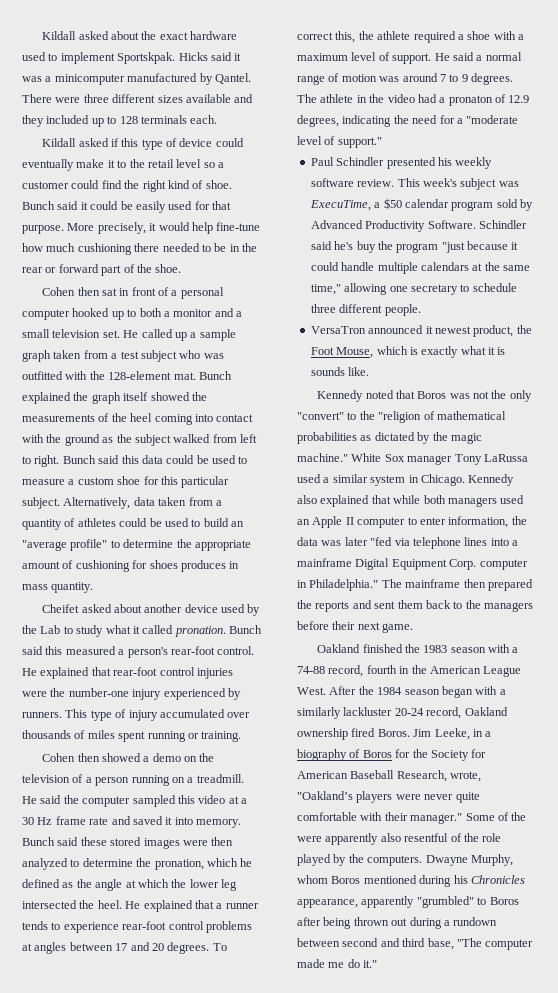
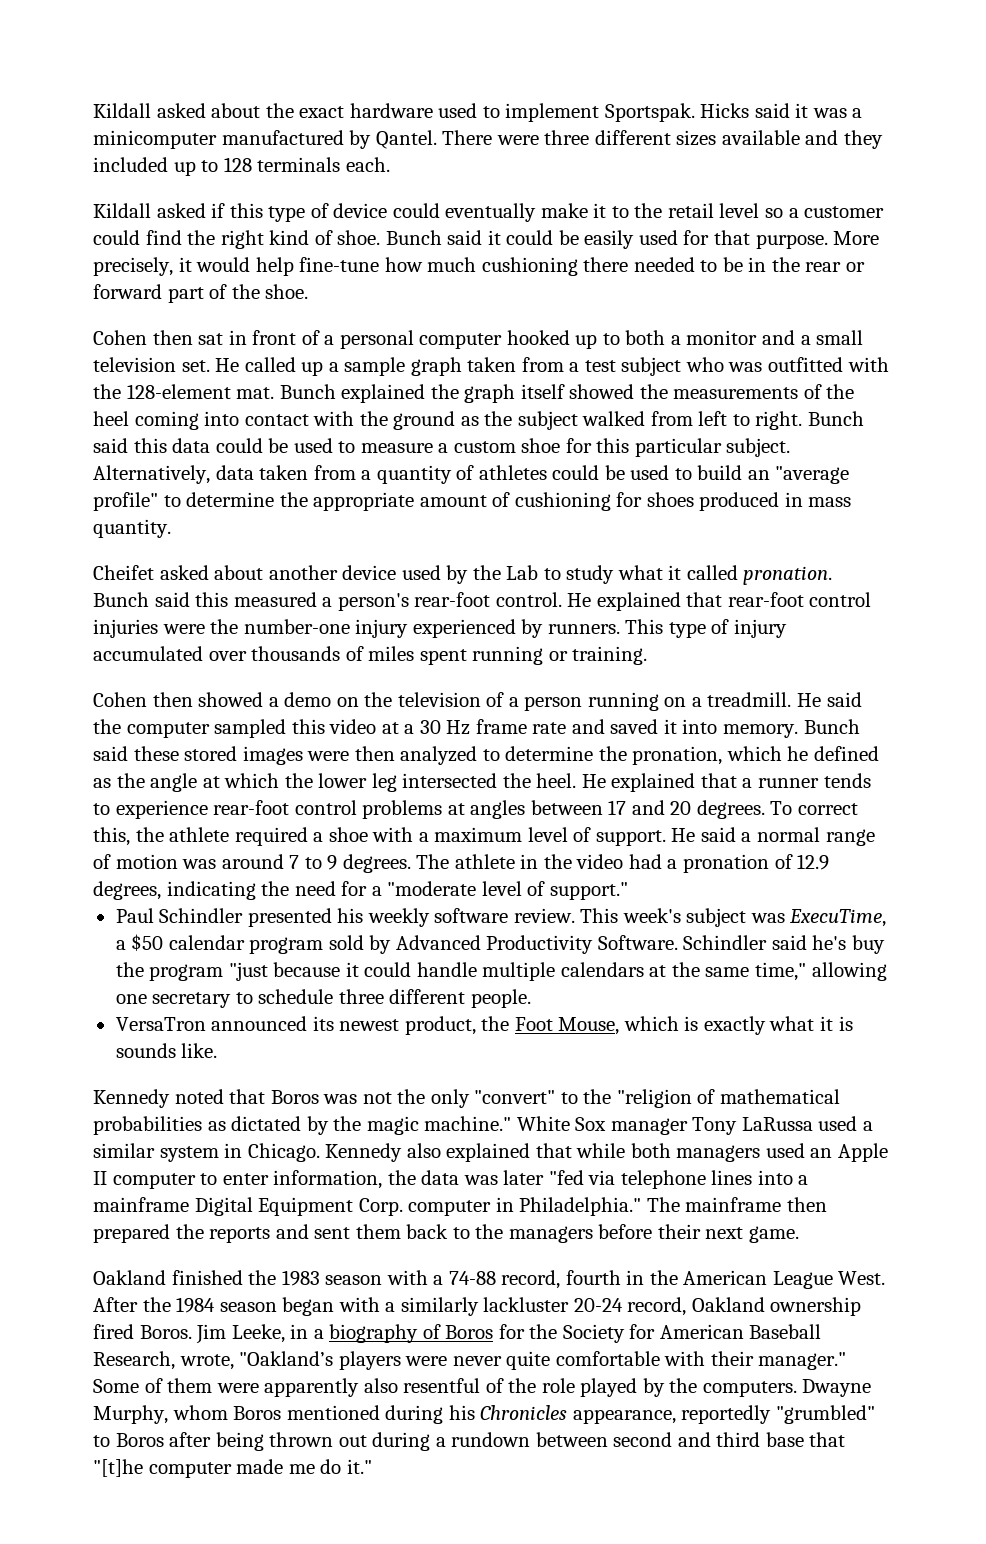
- Kildall asked about the exact hardware used to implement Sportskpak.
+ Kildall asked about the exact hardware used to implement Sportspak.
- Alternatively, data taken from a quantity of athletes could be used to build an "average profile" to determine the appropriate amount of cushioning for shoes produces in mass quantity.
+ Alternatively, data taken from a quantity of athletes could be used to build an "average profile" to determine the appropriate amount of cushioning for shoes produced in mass quantity.
- The athlete in the video had a pronaton of 12.9 degrees, indicating the need for a "moderate level of support."
+ The athlete in the video had a pronation of 12.9 degrees, indicating the need for a "moderate level of support."
- VersaTron announced it newest product, the Foot Mouse, which is exactly what it is sounds like.
+ VersaTron announced its newest product, the Foot Mouse, which is exactly what it is sounds like.
- Some of the were apparently also resentful of the role played by the computers.
+ Some of them were apparently also resentful of the role played by the computers.
- Dwayne Murphy, whom Boros mentioned during his Chronicles appearance, apparently "grumbled" to Boros after being thrown out during a rundown between second and third base, "The computer made me do it."
+ Dwayne Murphy, whom Boros mentioned during his Chronicles appearance, reportedly "grumbled" to Boros after being thrown out during a rundown between second and third base that "[t]he computer made me do it."

